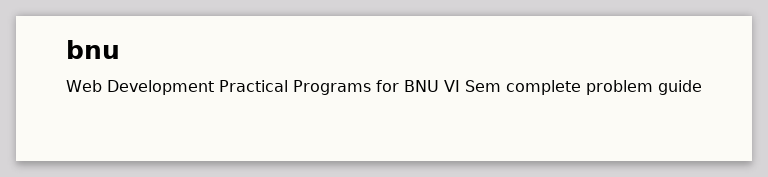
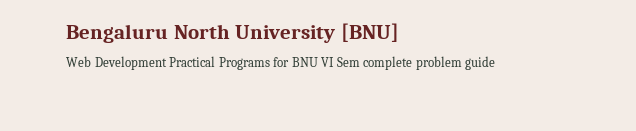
- bnu
+ Bengaluru North University [BNU]

